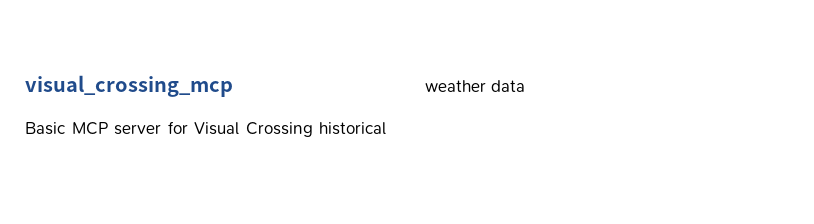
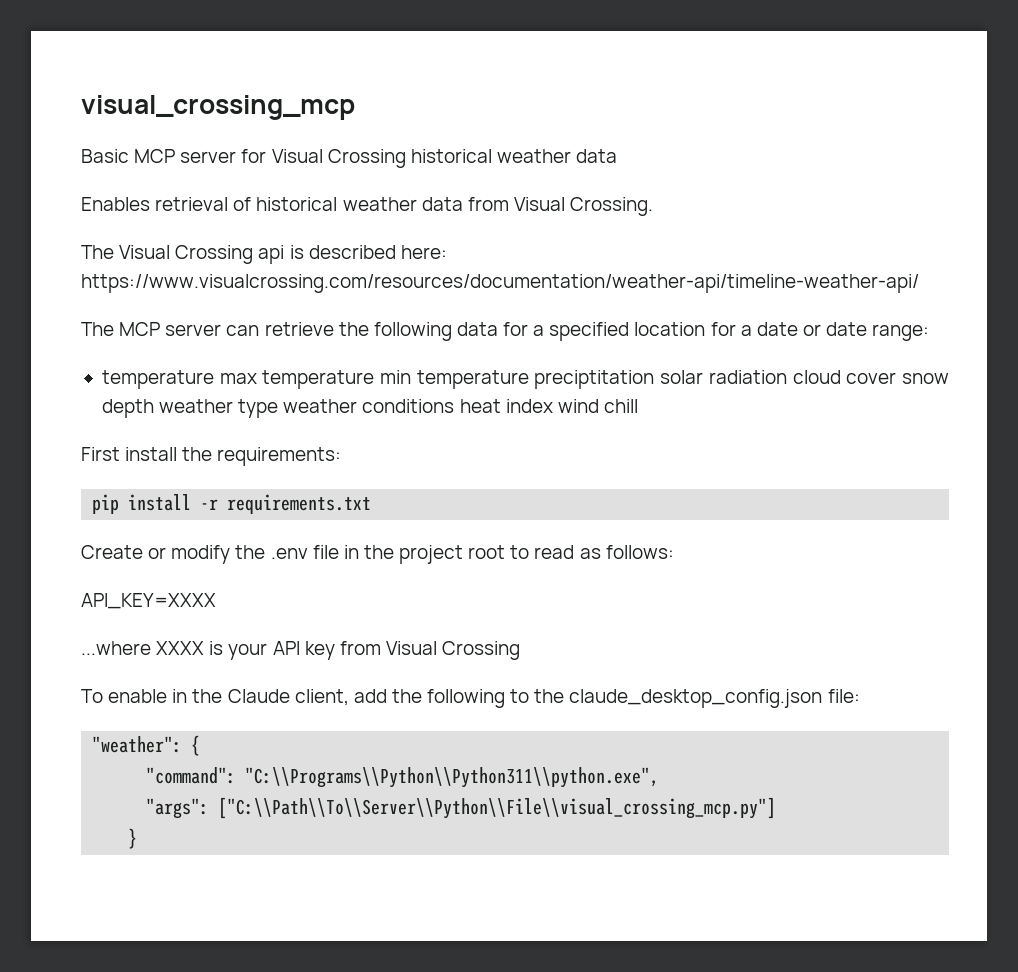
+ Enables retrieval of historical weather data from Visual Crossing.
+ The Visual Crossing api is described here: https://www.visualcrossing.com/resources/documentation/weather-api/timeline-weather-api/
+ The MCP server can retrieve the following data for a specified location for a date or date range:
+ temperature max temperature min temperature preciptitation solar radiation cloud cover snow depth weather type weather conditions heat index wind chill
+ First install the requirements:
+ pip install -r requirements.txt
+ Create or modify the .env file in the project root to read as follows:
+ API_KEY=XXXX
+ ...where XXXX is your API key from Visual Crossing
+ To enable in the Claude client, add the following to the claude_desktop_config.json file:
+ "weather": {
+ "command": "C:\\Programs\\Python\\Python311\\python.exe",
+ "args": ["C:\\Path\\To\\Server\\Python\\File\\visual_crossing_mcp.py"]
+ }

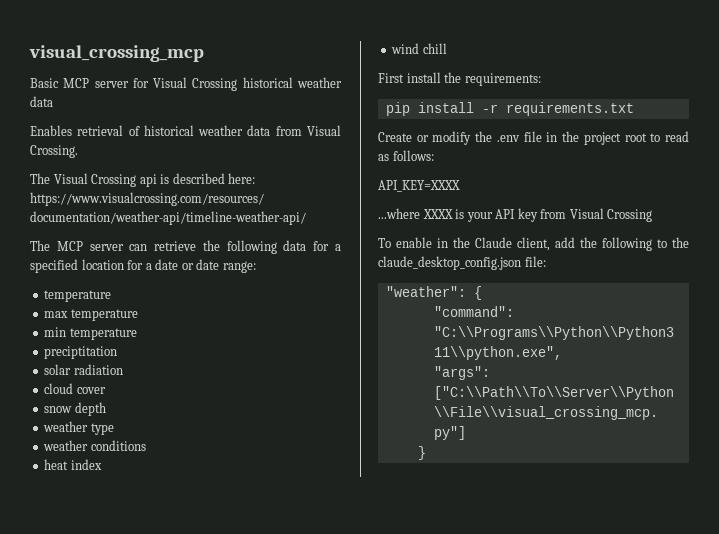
  The MCP server can retrieve the following data for a specified location for a date or date range:
- temperature max temperature min temperature preciptitation solar radiation cloud cover snow depth weather type weather conditions heat index wind chill
+ temperature
+ max temperature
+ min temperature
+ preciptitation
+ solar radiation
+ cloud cover
+ snow depth
+ weather type
+ weather conditions
+ heat index
+ wind chill

